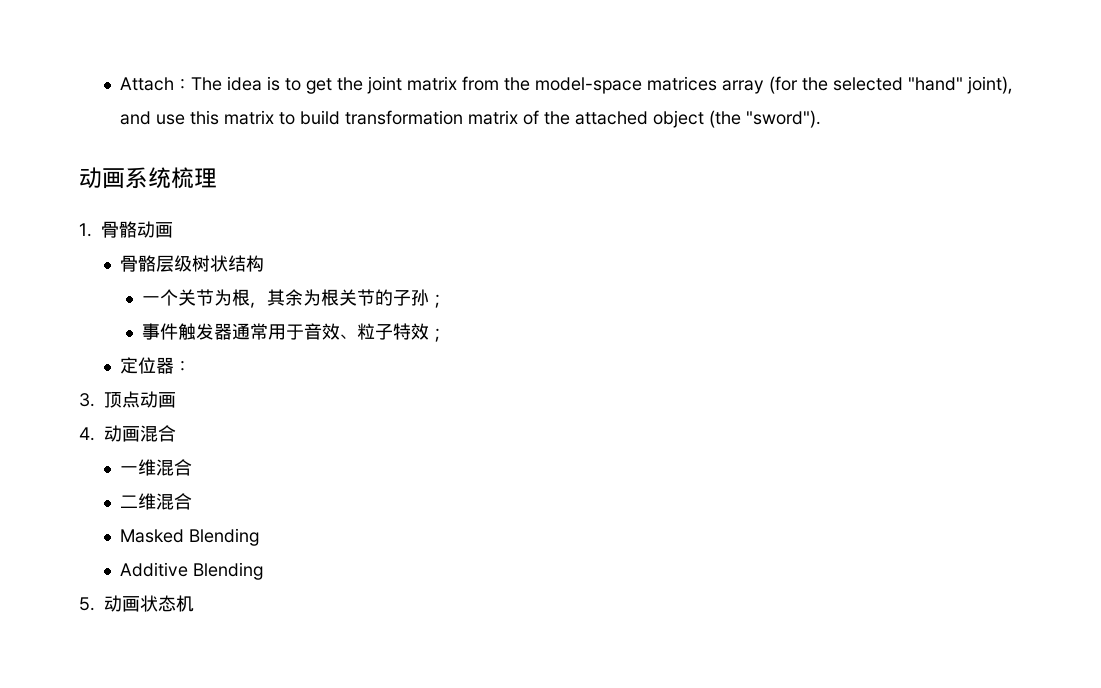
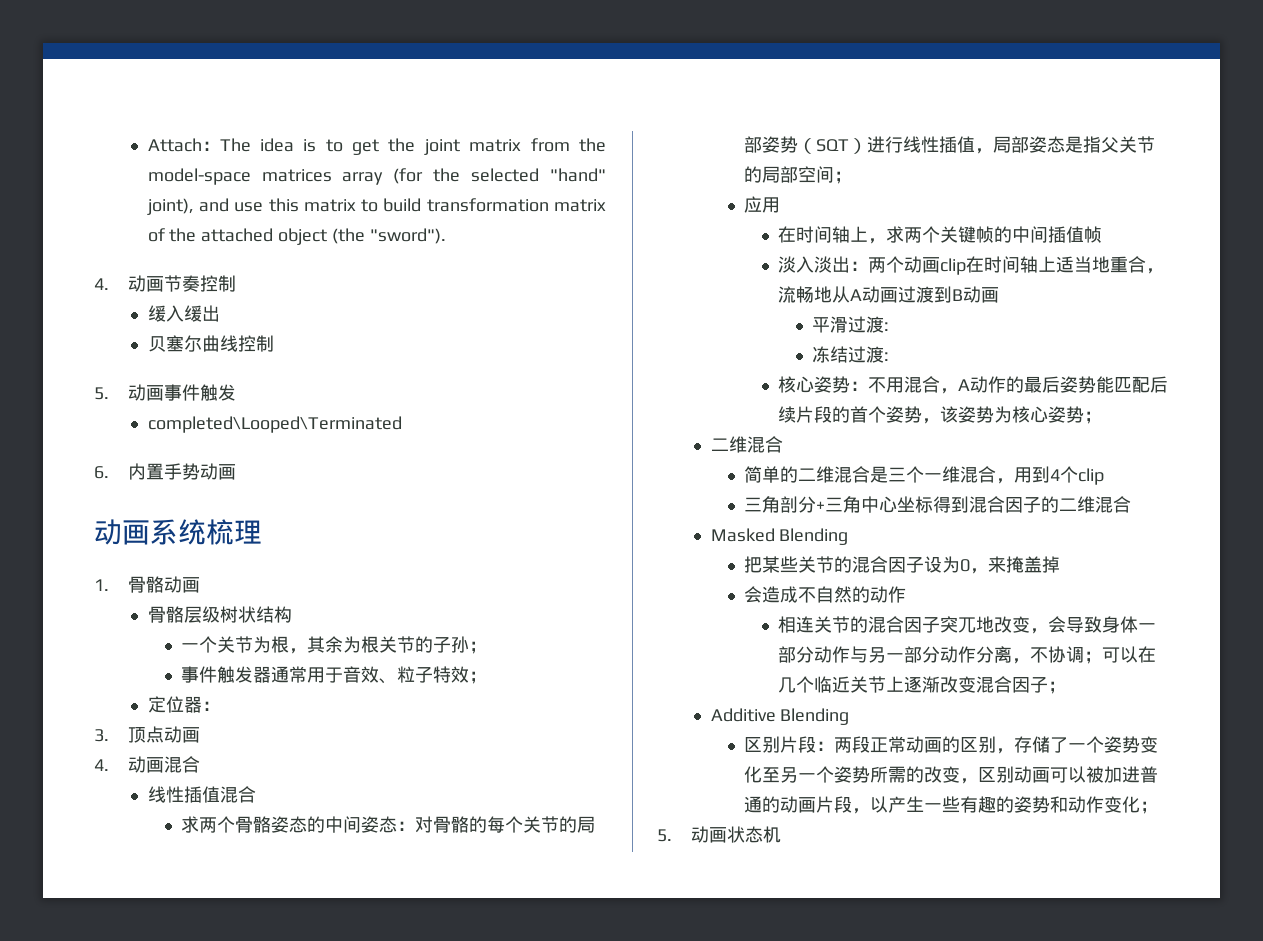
+ 4.动画节奏控制
+ 缓入缓出
+ 贝塞尔曲线控制
+ 5.动画事件触发
+ completed\Looped\Terminated
+ 6.内置手势动画
- 一维混合
+ 线性插值混合
+ 求两个骨骼姿态的中间姿态：对骨骼的每个关节的局部姿势（SQT）进行线性插值，局部姿态是指父关节的局部空间；
+ 应用
+ 在时间轴上，求两个关键帧的中间插值帧
+ 淡入淡出：两个动画clip在时间轴上适当地重合，流畅地从A动画过渡到B动画
+ 平滑过渡:
+ 冻结过渡:
+ 核心姿势：不用混合，A动作的最后姿势能匹配后续片段的首个姿势，该姿势为核心姿势；
  二维混合
+ 简单的二维混合是三个一维混合，用到4个clip
+ 三角剖分+三角中心坐标得到混合因子的二维混合
  Masked Blending
+ 把某些关节的混合因子设为0，来掩盖掉
+ 会造成不自然的动作
+ 相连关节的混合因子突兀地改变，会导致身体一部分动作与另一部分动作分离，不协调；可以在几个临近关节上逐渐改变混合因子；
  Additive Blending
+ 区别片段：两段正常动画的区别，存储了一个姿势变化至另一个姿势所需的改变，区别动画可以被加进普通的动画片段，以产生一些有趣的姿势和动作变化；

